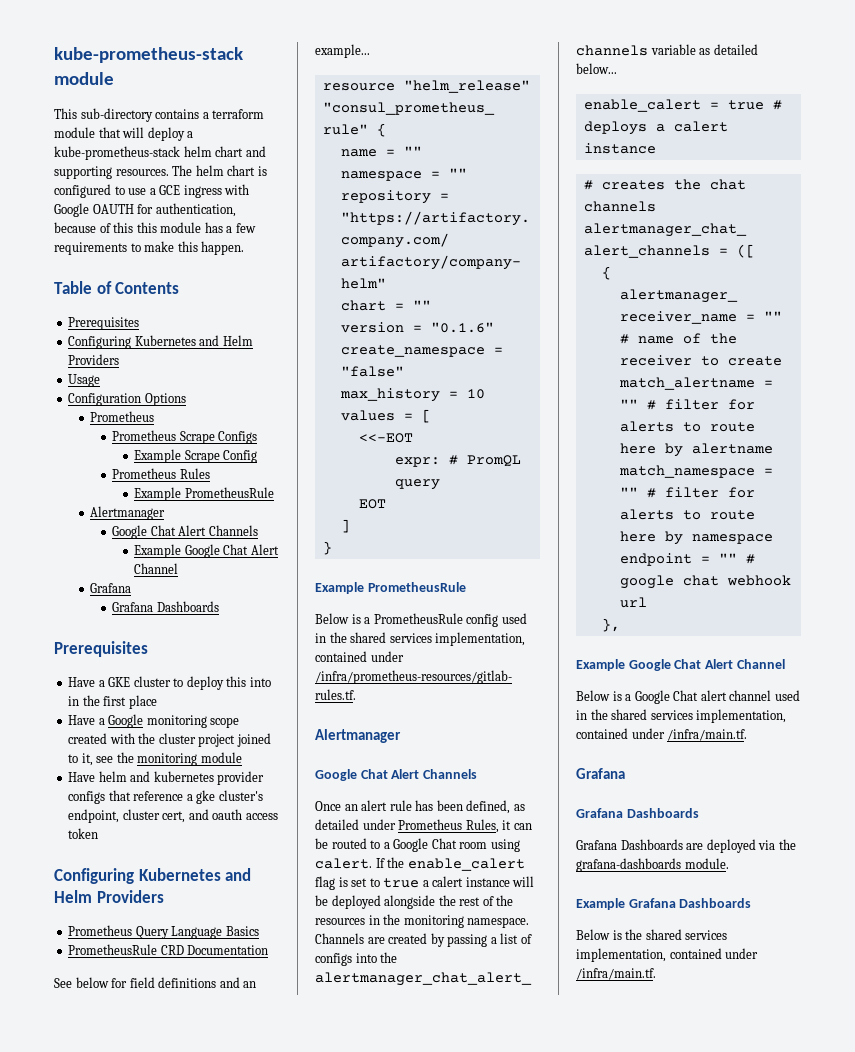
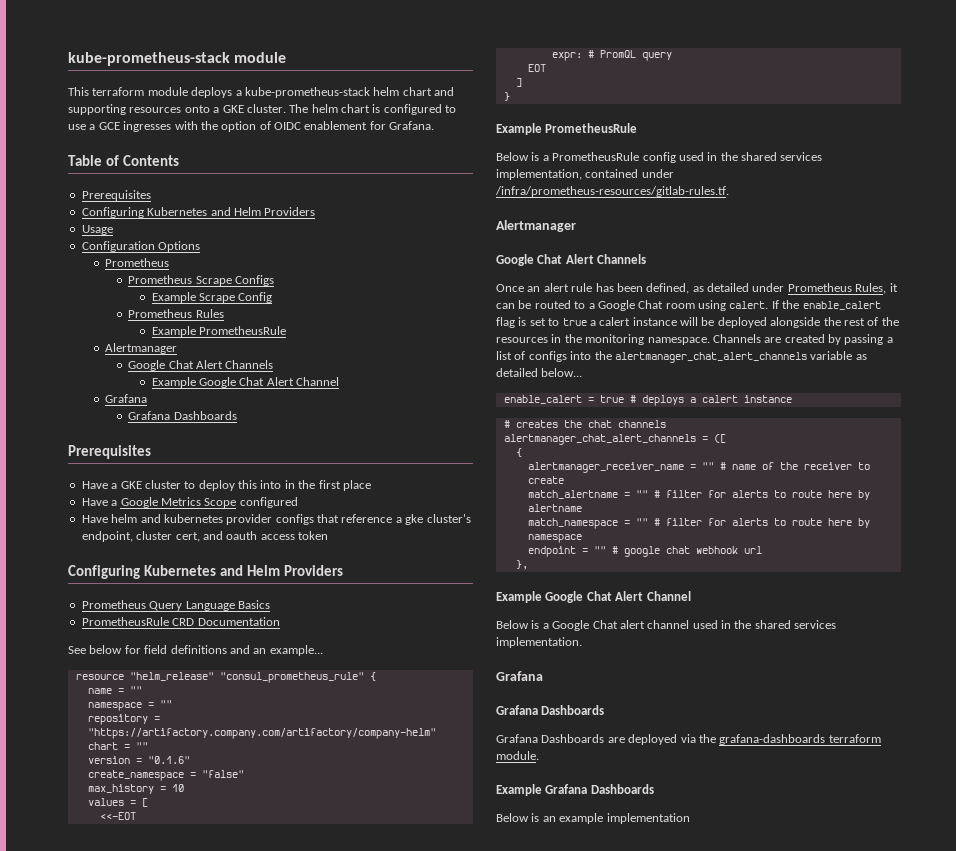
- This sub-directory contains a terraform module that will deploy a kube-prometheus-stack helm chart and supporting resources.
+ This terraform module deploys a kube-prometheus-stack helm chart and supporting resources onto a GKE cluster.
- The helm chart is configured to use a GCE ingress with Google OAUTH for authentication, because of this this module has a few requirements to make this happen.
+ The helm chart is configured to use a GCE ingresses with the option of OIDC enablement for Grafana.
- Have a Google monitoring scope created with the cluster project joined to it, see the monitoring module
+ Have a Google Metrics Scope configured
- Below is a Google Chat alert channel used in the shared services implementation, contained under /infra/main.tf.
+ Below is a Google Chat alert channel used in the shared services implementation.
- Grafana Dashboards are deployed via the grafana-dashboards module.
+ Grafana Dashboards are deployed via the grafana-dashboards terraform module.
- Below is the shared services implementation, contained under /infra/main.tf.
+ Below is an example implementation

